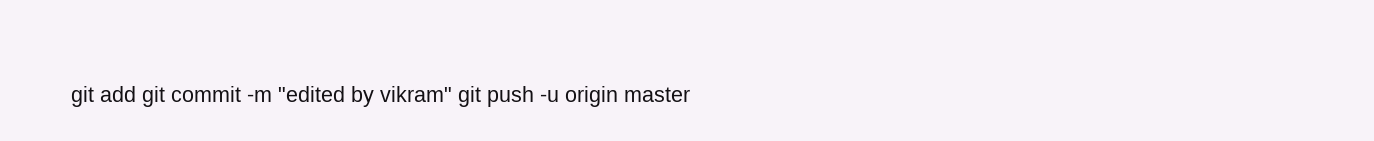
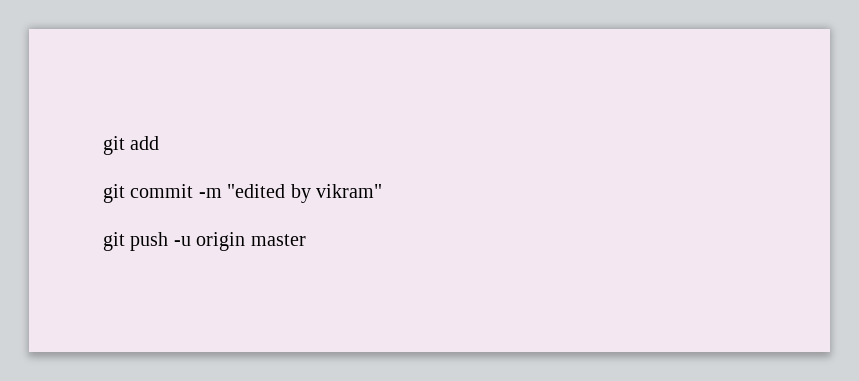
- git add git commit -m "edited by vikram" git push -u origin master
+ git add
+ git commit -m "edited by vikram"
+ git push -u origin master

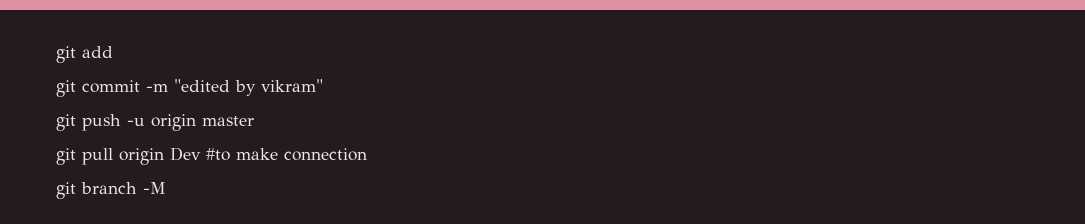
+ git pull origin Dev #to make connection
+ git branch -M

